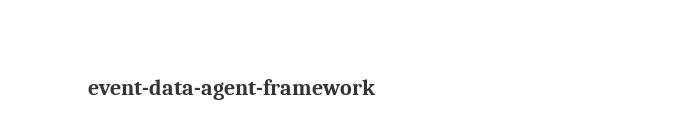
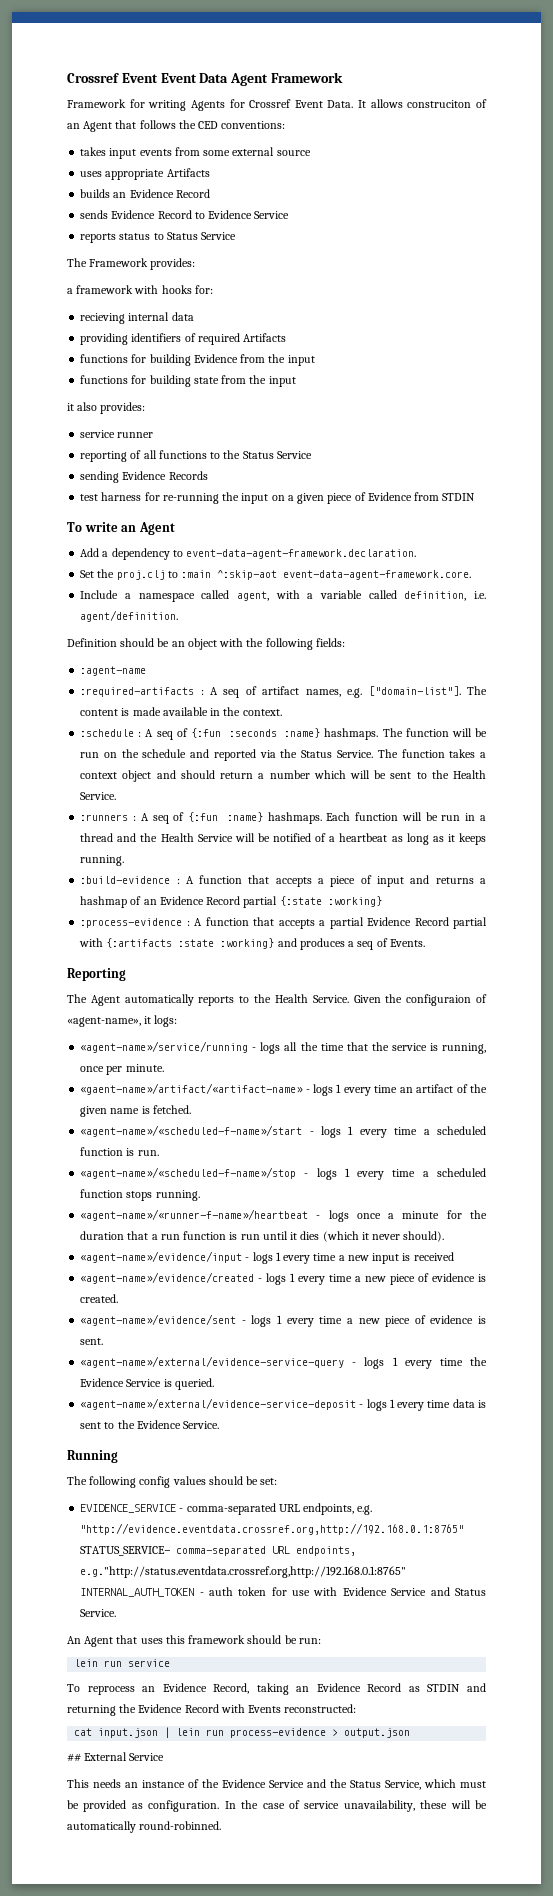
- event-data-agent-framework
+ Crossref Event Event Data Agent Framework
+ Framework for writing Agents for Crossref Event Data. It allows construciton of an Agent that follows the CED conventions:
+ takes input events from some external source
+ uses appropriate Artifacts
+ builds an Evidence Record
+ sends Evidence Record to Evidence Service
+ reports status to Status Service
+ The Framework provides:
+ a framework with hooks for:
+ recieving internal data
+ providing identifiers of required Artifacts
+ functions for building Evidence from the input
+ functions for building state from the input
+ it also provides:
+ service runner
+ reporting of all functions to the Status Service
+ sending Evidence Records
+ test harness for re-running the input on a given piece of Evidence from STDIN
+ To write an Agent
+ Add a dependency to event-data-agent-framework.declaration.
+ Set the proj.clj to :main ^:skip-aot event-data-agent-framework.core.
+ Include a namespace called agent, with a variable called definition, i.e. agent/definition.
+ Definition should be an object with the following fields:
+ :agent-name
+ :required-artifacts : A seq of artifact names, e.g. ["domain-list"]. The content is made available in the context.
+ :schedule : A seq of {:fun :seconds :name} hashmaps. The function will be run on the schedule and reported via the Status Service. The function takes a context object and should return a number which will be sent to the Health Service.
+ :runners : A seq of {:fun :name} hashmaps. Each function will be run in a thread and the Health Service will be notified of a heartbeat as long as it keeps running.
+ :build-evidence : A function that accepts a piece of input and returns a hashmap of an Evidence Record partial {:state :working}
+ :process-evidence : A function that accepts a partial Evidence Record partial with {:artifacts :state :working} and produces a seq of Events.
+ Reporting
+ The Agent automatically reports to the Health Service. Given the configuraion of «agent-name», it logs:
+ «agent-name»/service/running - logs all the time that the service is running, once per minute.
+ «gaent-name»/artifact/«artifact-name» - logs 1 every time an artifact of the given name is fetched.
+ «agent-name»/«scheduled-f-name»/start - logs 1 every time a scheduled function is run.
+ «agent-name»/«scheduled-f-name»/stop - logs 1 every time a scheduled function stops running.
+ «agent-name»/«runner-f-name»/heartbeat - logs once a minute for the duration that a run function is run until it dies (which it never should).
+ «agent-name»/evidence/input - logs 1 every time a new input is received
+ «agent-name»/evidence/created - logs 1 every time a new piece of evidence is created.
+ «agent-name»/evidence/sent - logs 1 every time a new piece of evidence is sent.
+ «agent-name»/external/evidence-service-query - logs 1 every time the Evidence Service is queried.
+ «agent-name»/external/evidence-service-deposit - logs 1 every time data is sent to the Evidence Service.
+ Running
+ The following config values should be set:
+ EVIDENCE_SERVICE - comma-separated URL endpoints, e.g. "http://evidence.eventdata.crossref.org,http://192.168.0.1:8765" STATUS_SERVICE- comma-separated URL endpoints, e.g."http://status.eventdata.crossref.org,http://192.168.0.1:8765" INTERNAL_AUTH_TOKEN - auth token for use with Evidence Service and Status Service.
+ An Agent that uses this framework should be run:
+ lein run service
+ To reprocess an Evidence Record, taking an Evidence Record as STDIN and returning the Evidence Record with Events reconstructed:
+ cat input.json | lein run process-evidence > output.json
+ ## External Service
+ This needs an instance of the Evidence Service and the Status Service, which must be provided as configuration. In the case of service unavailability, these will be automatically round-robinned.

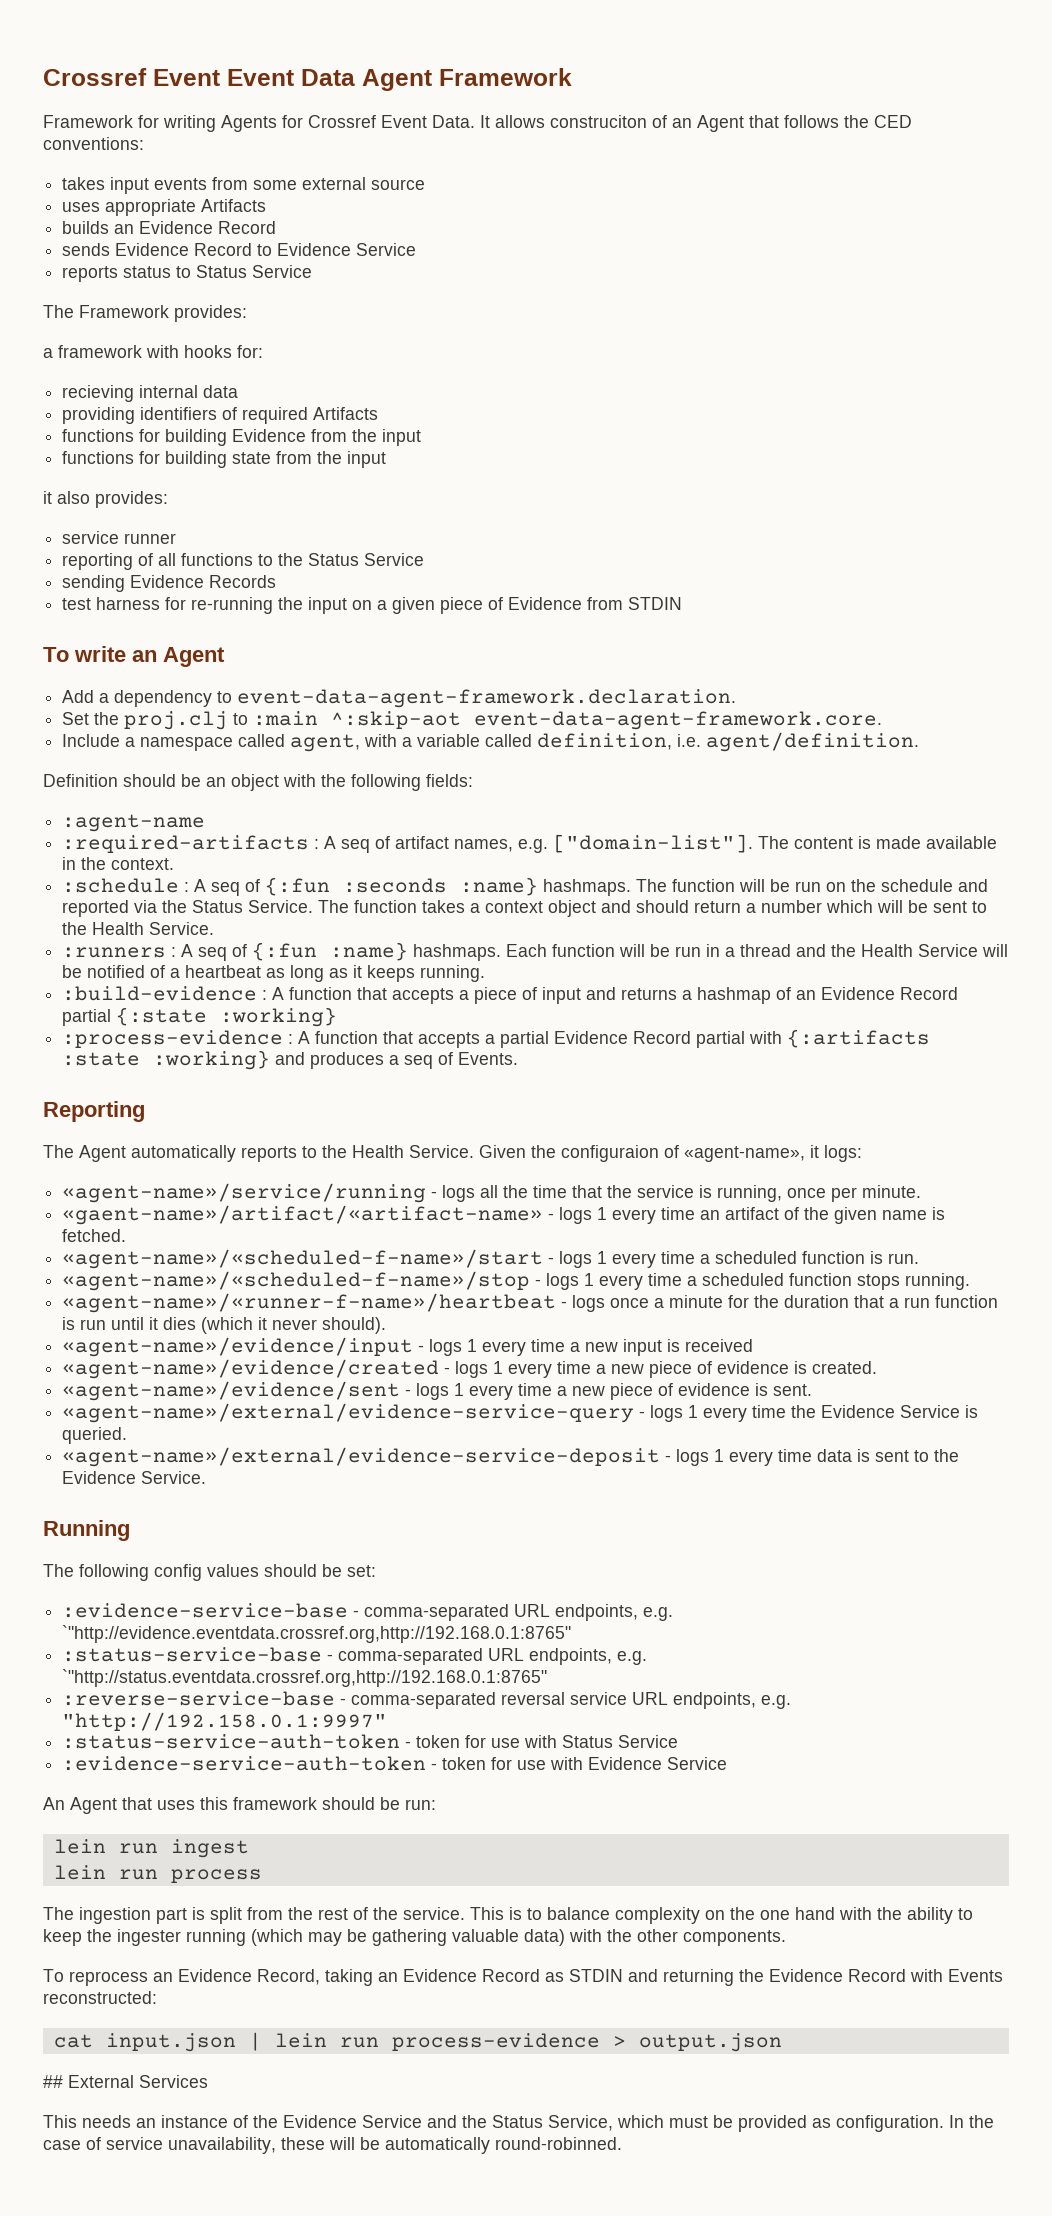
- EVIDENCE_SERVICE - comma-separated URL endpoints, e.g. "http://evidence.eventdata.crossref.org,http://192.168.0.1:8765" STATUS_SERVICE- comma-separated URL endpoints, e.g."http://status.eventdata.crossref.org,http://192.168.0.1:8765" INTERNAL_AUTH_TOKEN - auth token for use with Evidence Service and Status Service.
+ :evidence-service-base - comma-separated URL endpoints, e.g. `"http://evidence.eventdata.crossref.org,http://192.168.0.1:8765"
+ :status-service-base - comma-separated URL endpoints, e.g. `"http://status.eventdata.crossref.org,http://192.168.0.1:8765"
+ :reverse-service-base - comma-separated reversal service URL endpoints, e.g. "http://192.158.0.1:9997"
+ :status-service-auth-token - token for use with Status Service
+ :evidence-service-auth-token - token for use with Evidence Service
- lein run service
+ lein run ingest
+ lein run process
+ The ingestion part is split from the rest of the service. This is to balance complexity on the one hand with the ability to keep the ingester running (which may be gathering valuable data) with the other components.
- ## External Service
+ ## External Services

